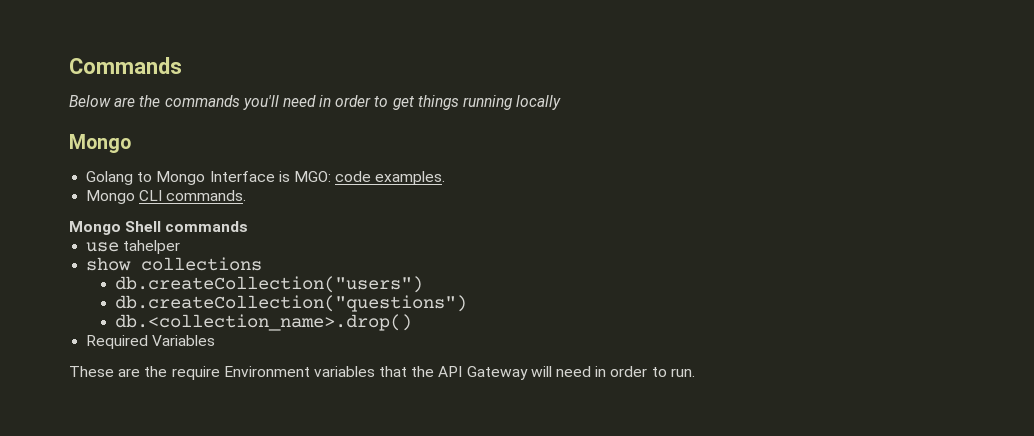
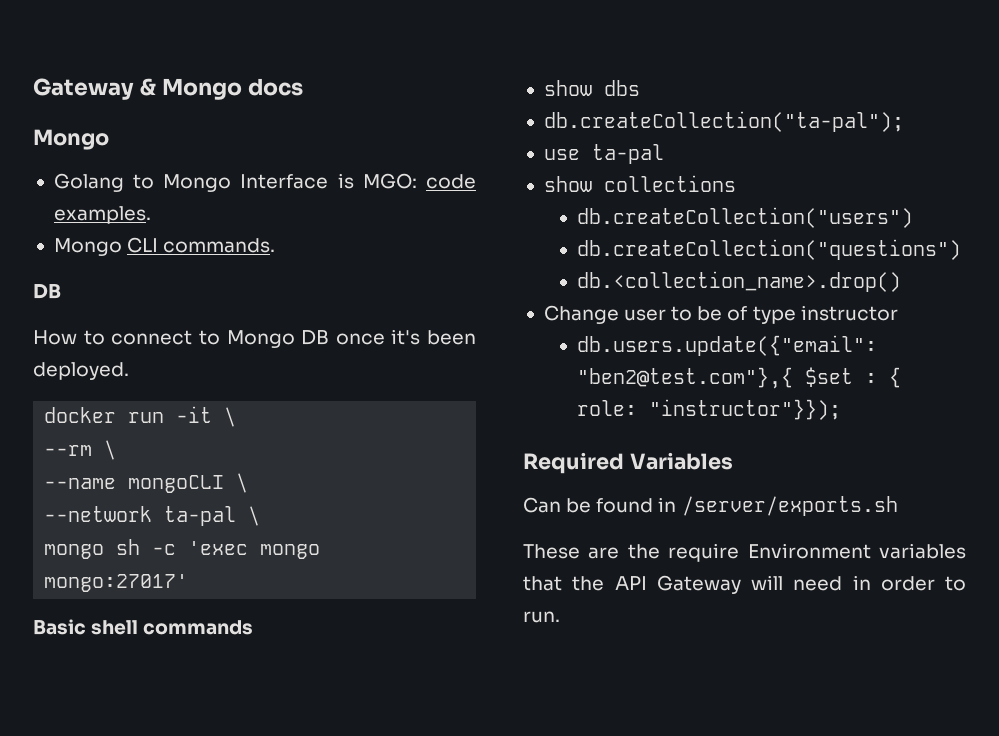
- Commands
- Below are the commands you'll need in order to get things running locally
+ Gateway & Mongo docs
  Mongo CLI commands.
- Mongo Shell commands
+ DB
+ How to connect to Mongo DB once it's been deployed.
+ docker run -it \
+ --rm \
+ --name mongoCLI \
+ --network ta-pal \
+ mongo sh -c 'exec mongo mongo:27017'
+ Basic shell commands
+ show dbs
+ db.createCollection("ta-pal");
- use tahelper
+ use ta-pal
+ Change user to be of type instructor
+ db.users.update({"email": "ben2@test.com"},{ $set : { role: "instructor"}});
  Required Variables
+ Can be found in /server/exports.sh

